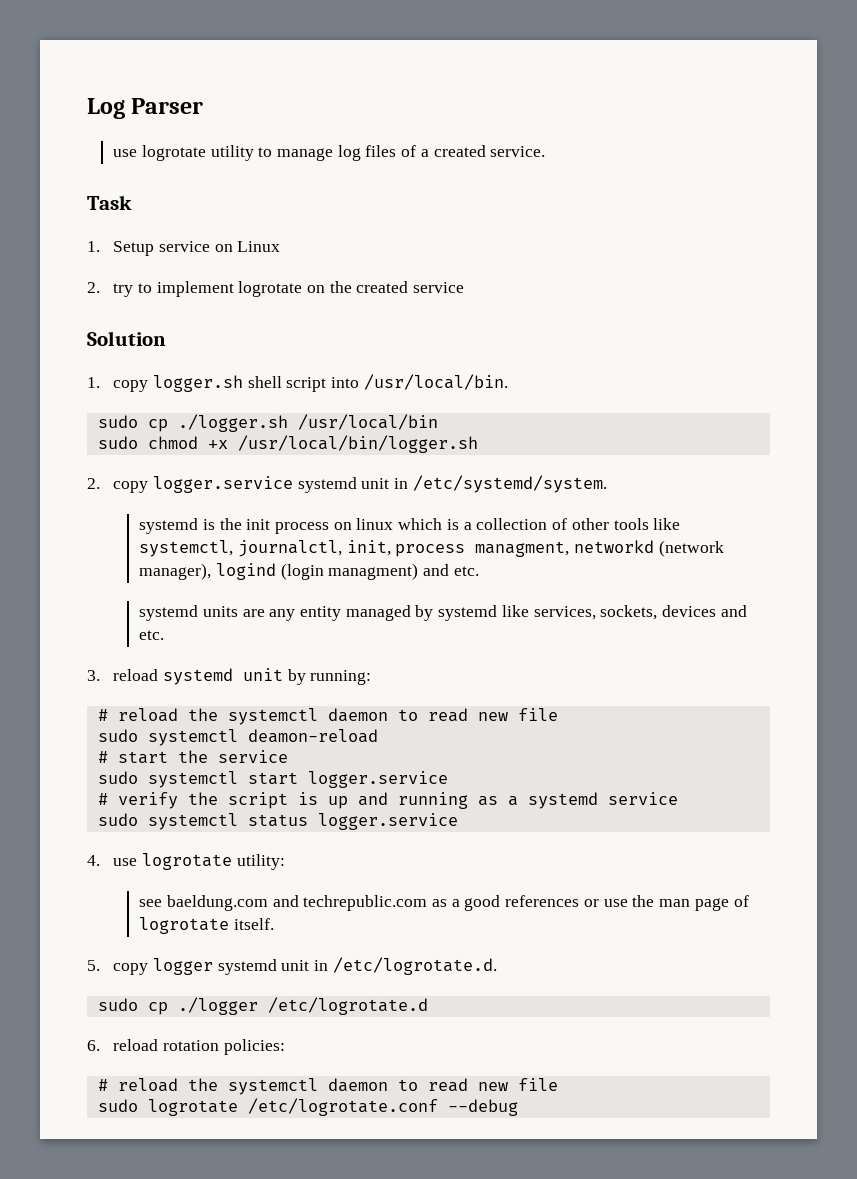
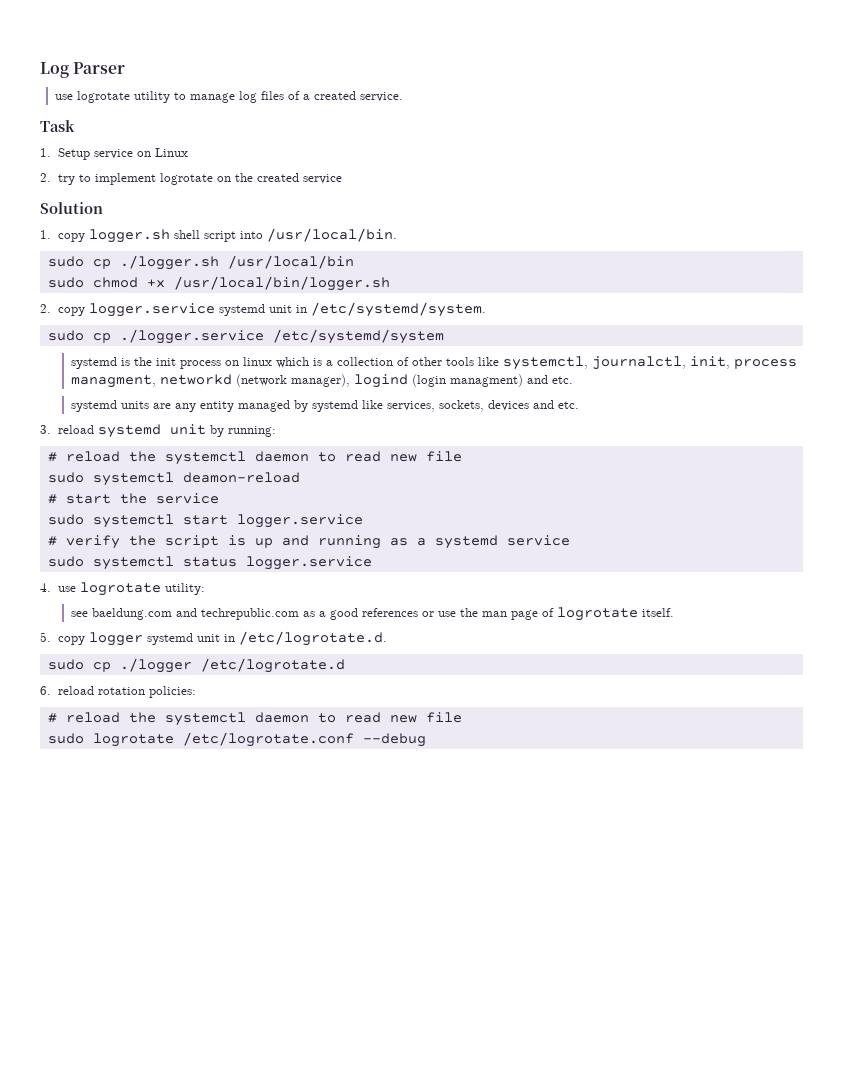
+ sudo cp ./logger.service /etc/systemd/system

